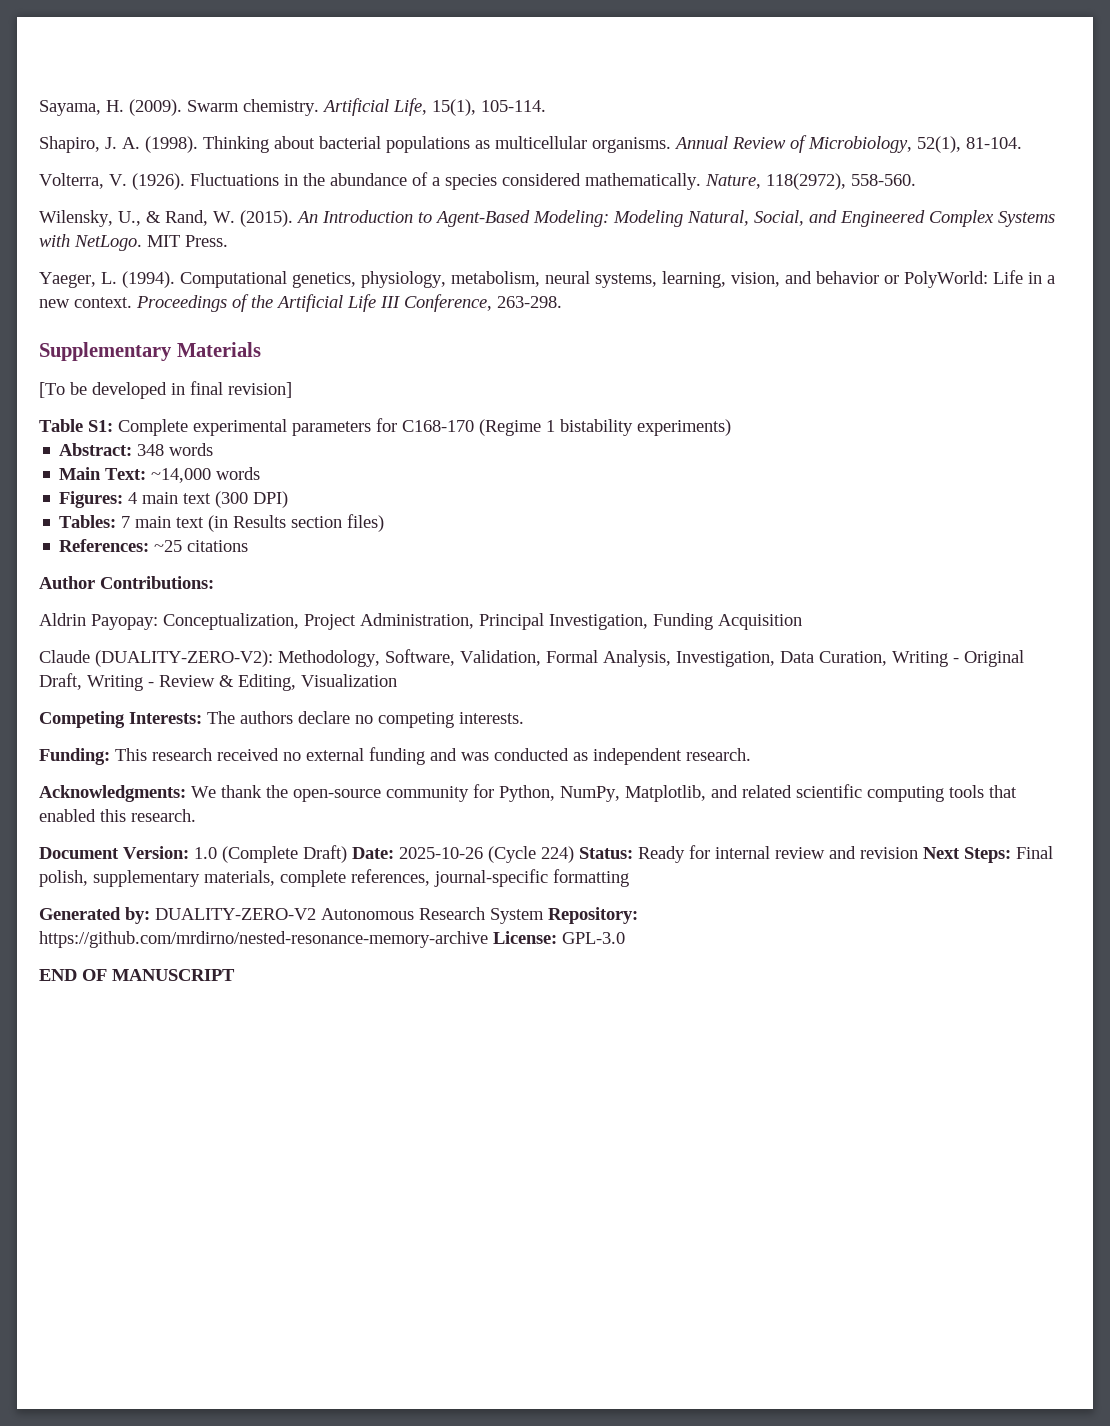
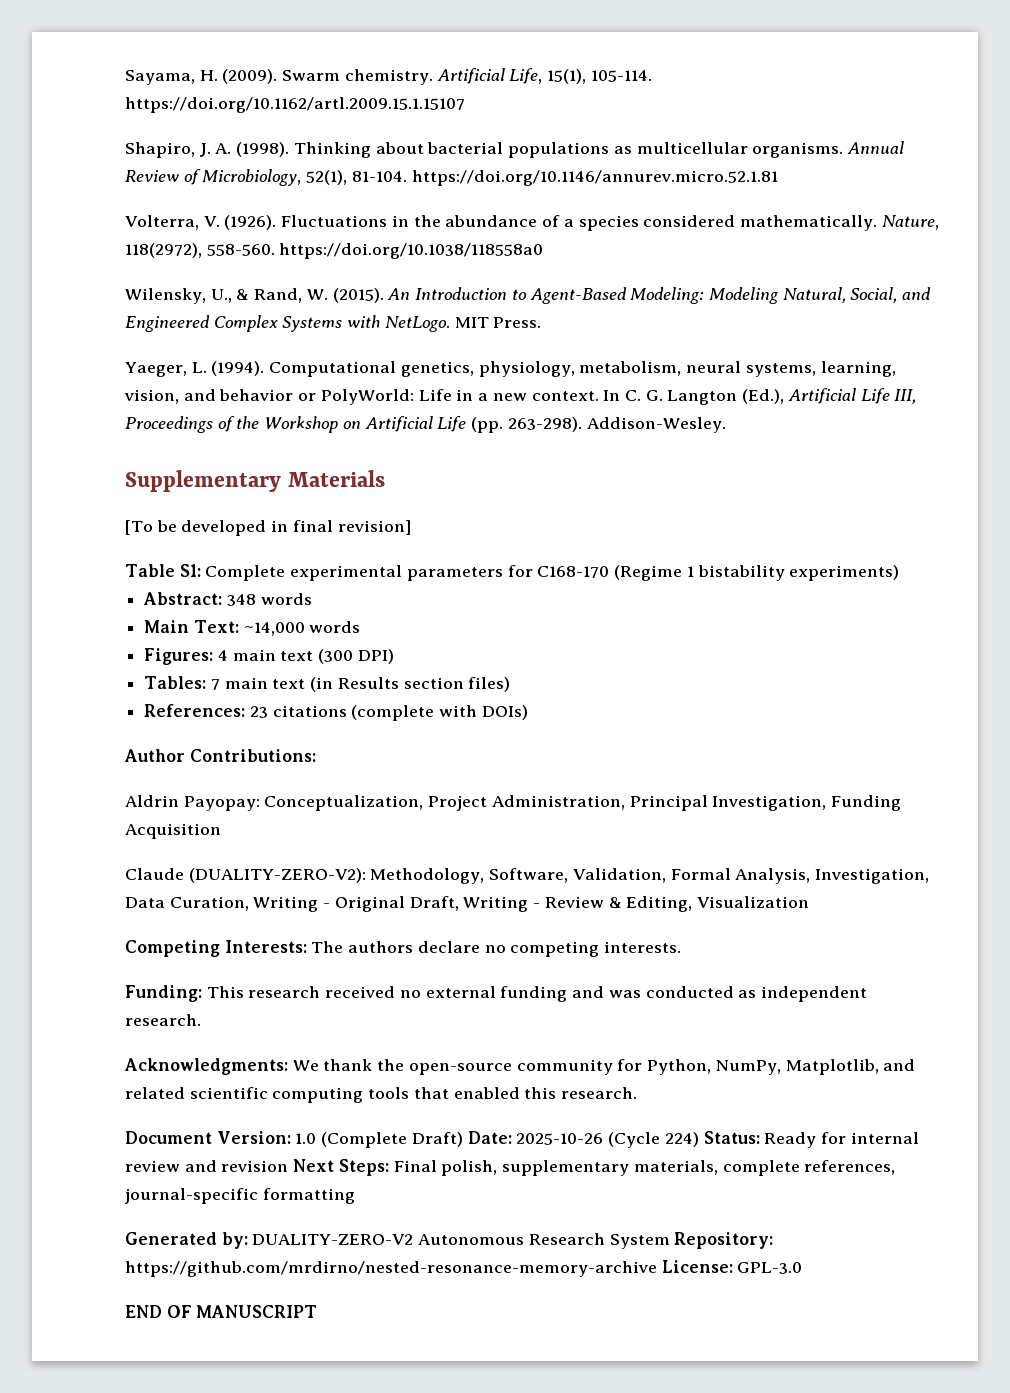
- Artificial Life, 15(1), 105-114.
+ Artificial Life, 15(1), 105-114. https://doi.org/10.1162/artl.2009.15.1.15107
- Annual Review of Microbiology, 52(1), 81-104.
+ Annual Review of Microbiology, 52(1), 81-104. https://doi.org/10.1146/annurev.micro.52.1.81
- Nature, 118(2972), 558-560.
+ Nature, 118(2972), 558-560. https://doi.org/10.1038/118558a0
- Proceedings of the Artificial Life III Conference, 263-298.
+ In C. G. Langton (Ed.), Artificial Life III, Proceedings of the Workshop on Artificial Life (pp. 263-298). Addison-Wesley.
- References: ~25 citations
+ References: 23 citations (complete with DOIs)

